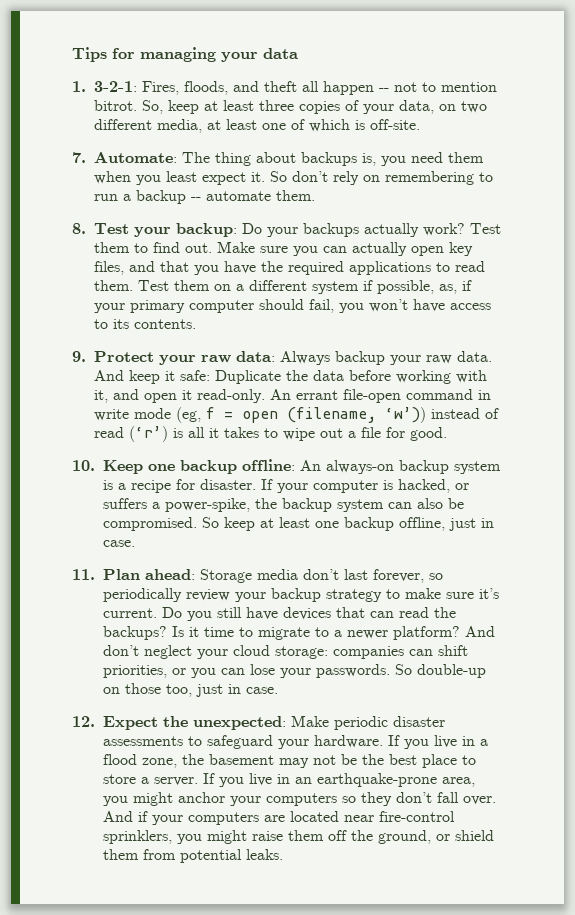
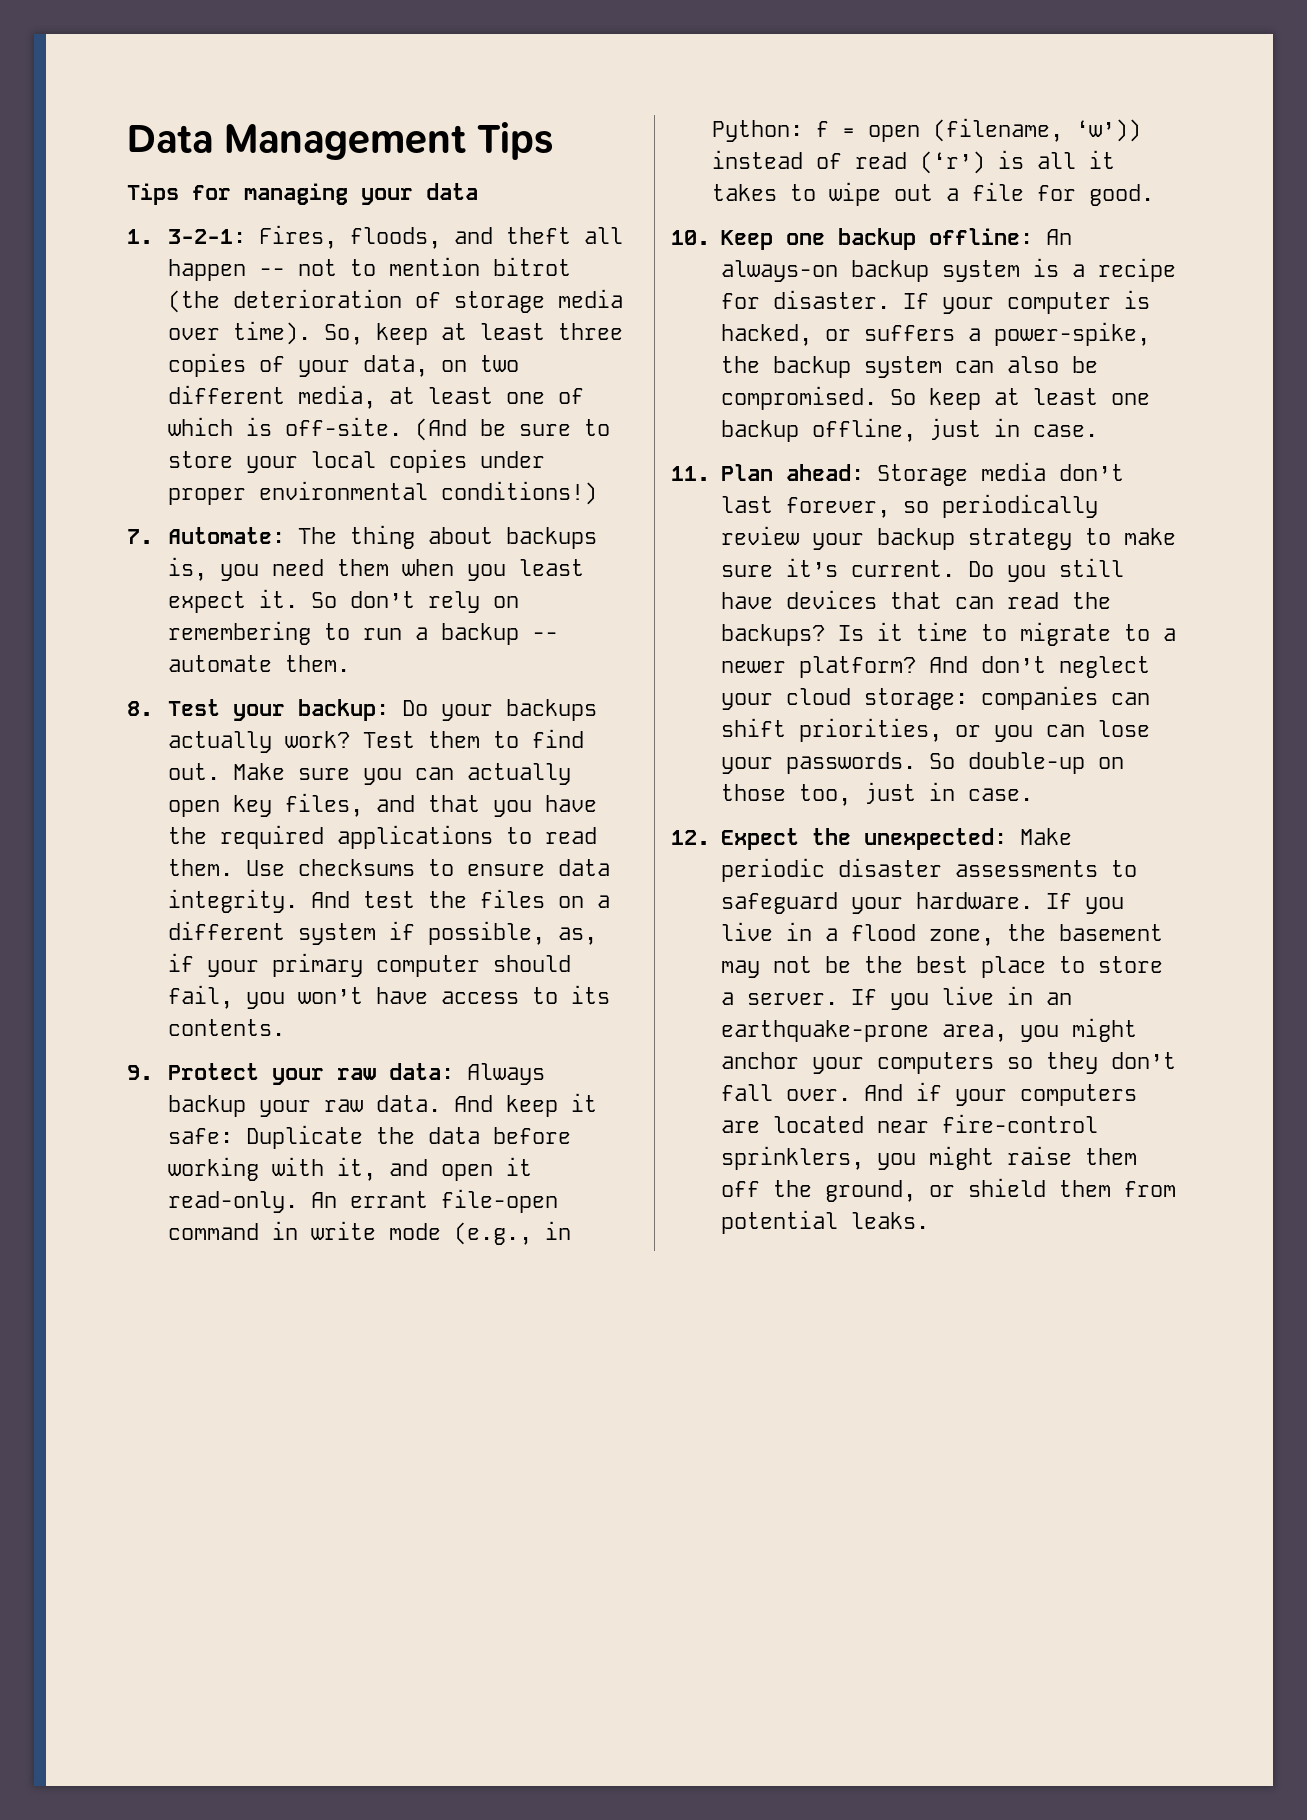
+ Data Management Tips
- 1. 3-2-1: Fires, floods, and theft all happen -- not to mention bitrot.
+ 1. 3-2-1: Fires, floods, and theft all happen -- not to mention bitrot (the deterioration of storage media over time).
+ (And be sure to store your local copies under proper environmental conditions!)
- Test them on a different system if possible, as, if your primary computer should fail, you won’t have access to its contents.
+ Use checksums to ensure data integrity. And test the files on a different system if possible, as, if your primary computer should fail, you won’t have access to its contents.
- An errant file-open command in write mode (eg, f = open (filename, ‘w’)) instead of read (‘r’) is all it takes to wipe out a file for good.
+ An errant file-open command in write mode (e.g., in Python: f = open (filename, ‘w’)) instead of read (‘r’) is all it takes to wipe out a file for good.

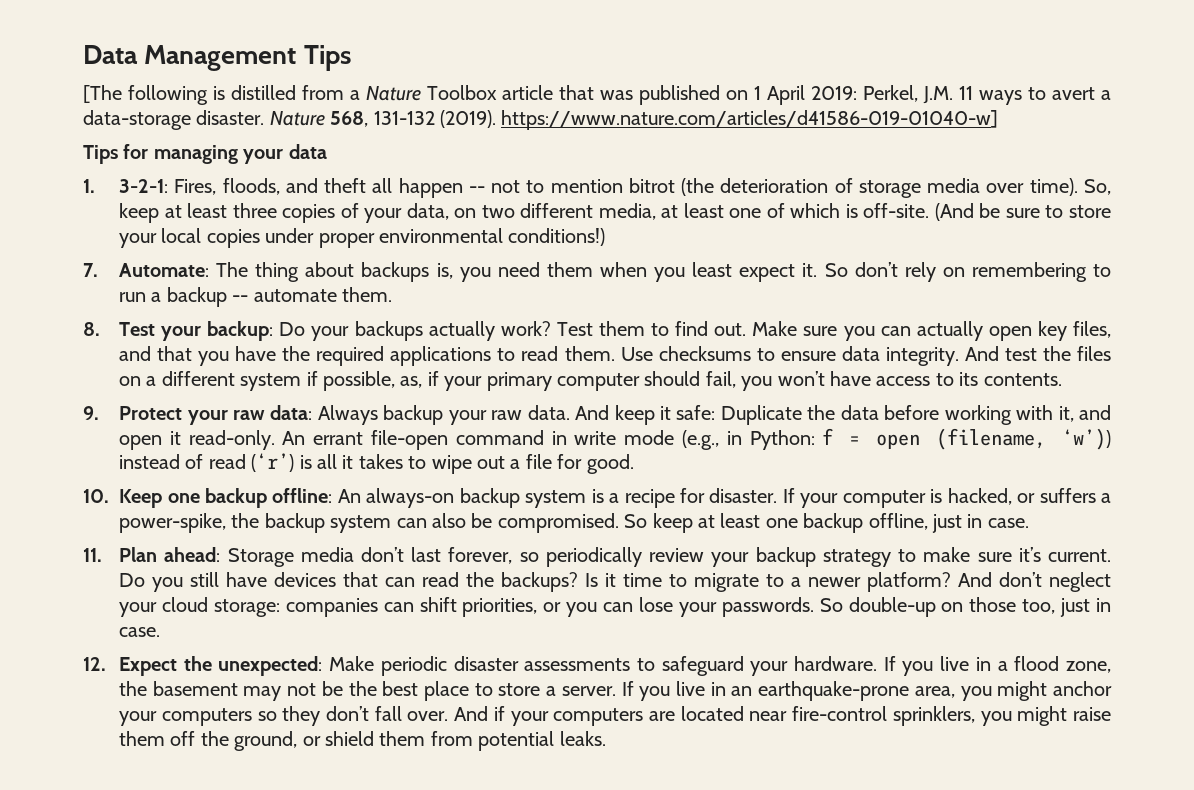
+ [The following is distilled from a Nature Toolbox article that was published on 1 April 2019: Perkel, J.M. 11 ways to avert a data-storage disaster. Nature 568, 131-132 (2019). https://www.nature.com/articles/d41586-019-01040-w]

